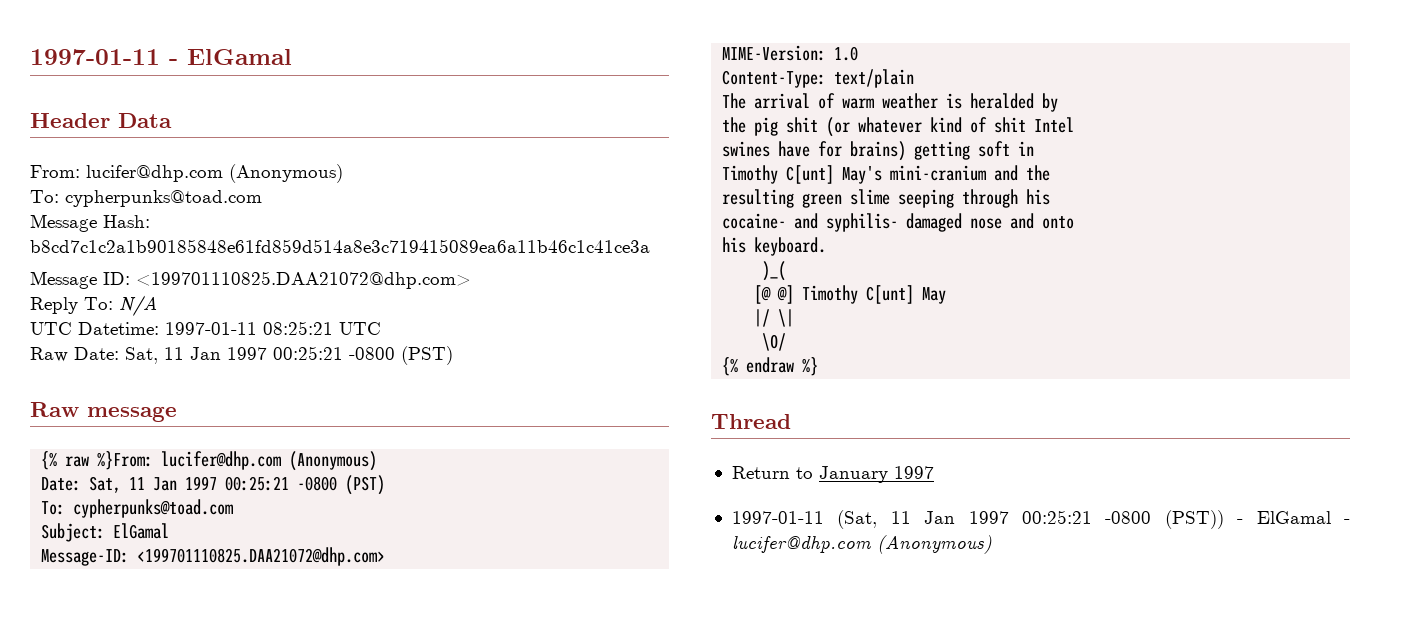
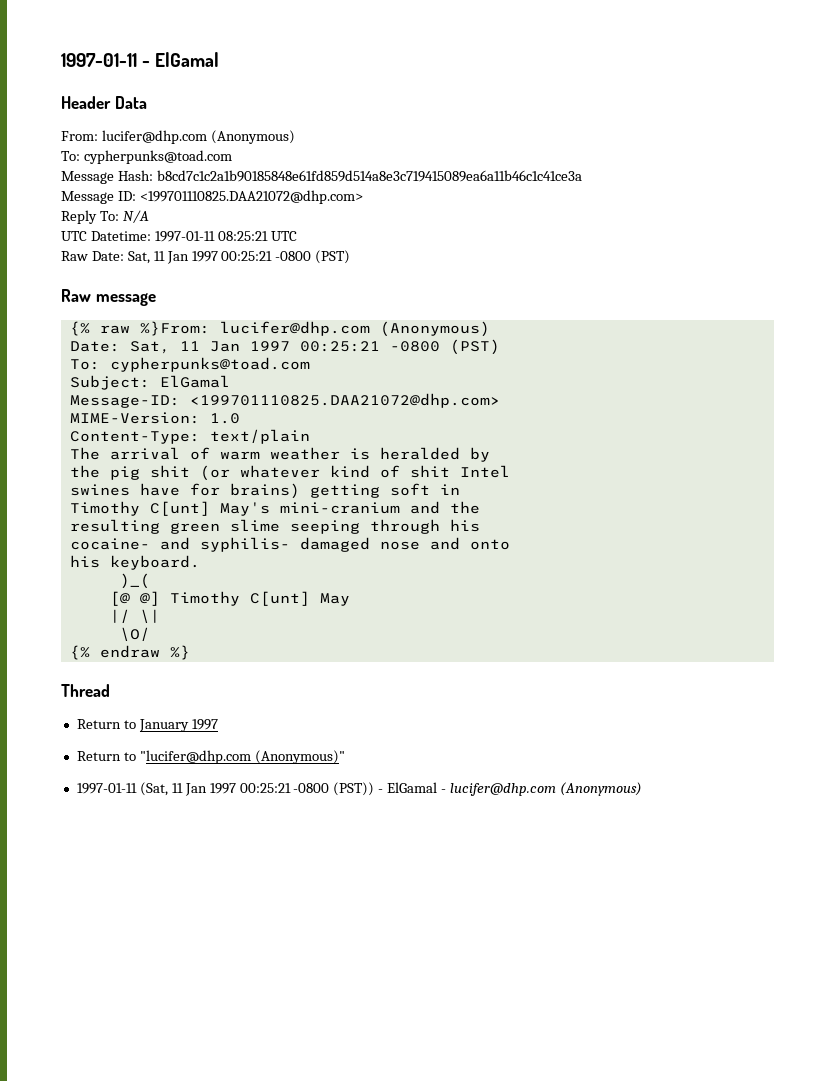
+ Return to "lucifer@dhp.com (Anonymous)"

